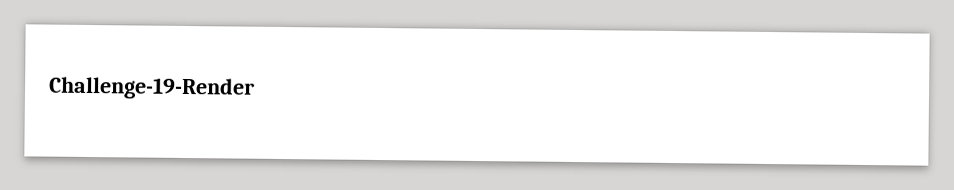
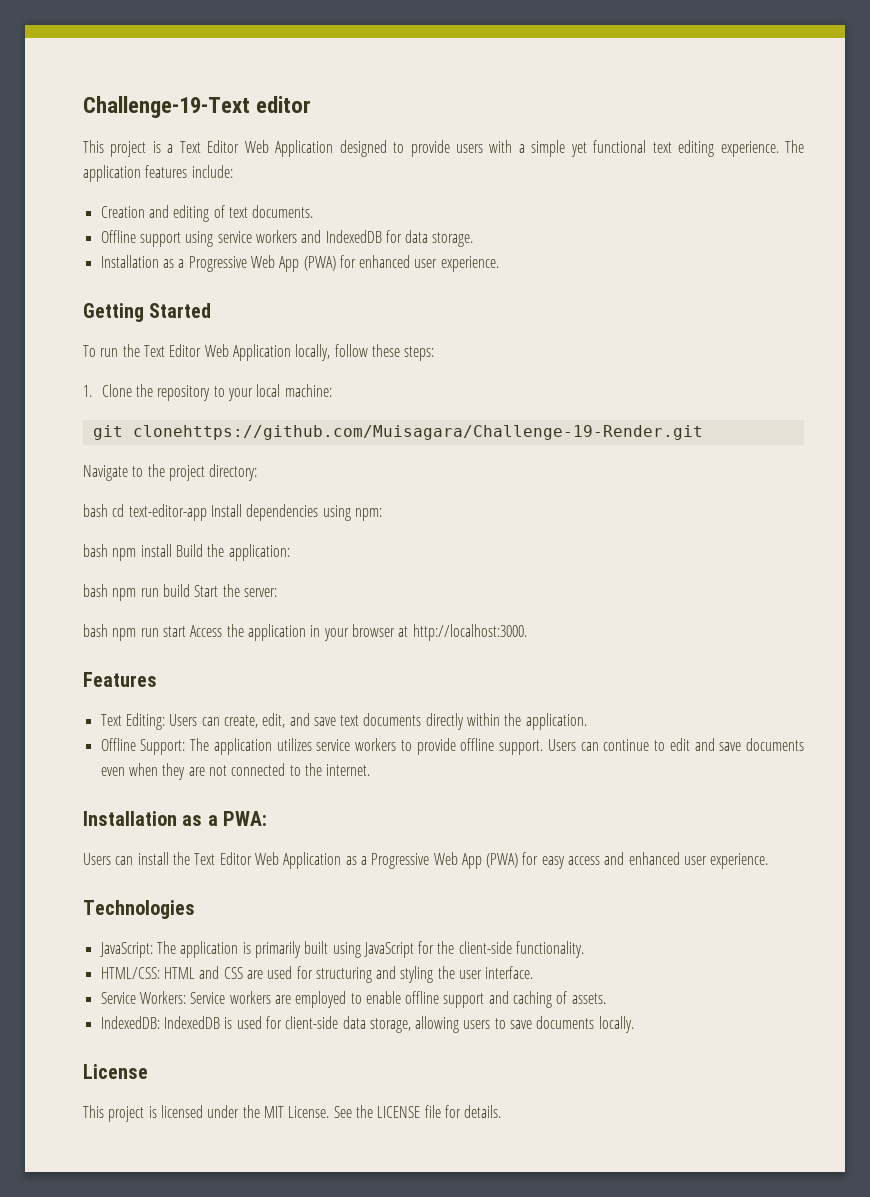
- Challenge-19-Render
+ Challenge-19-Text editor
+ This project is a Text Editor Web Application designed to provide users with a simple yet functional text editing experience. The application features include:
+ Creation and editing of text documents.
+ Offline support using service workers and IndexedDB for data storage.
+ Installation as a Progressive Web App (PWA) for enhanced user experience.
+ Getting Started
+ To run the Text Editor Web Application locally, follow these steps:
+ 1. Clone the repository to your local machine:
+ git clonehttps://github.com/Muisagara/Challenge-19-Render.git
+ Navigate to the project directory:
+ bash cd text-editor-app Install dependencies using npm:
+ bash npm install Build the application:
+ bash npm run build Start the server:
+ bash npm run start Access the application in your browser at http://localhost:3000.
+ Features
+ Text Editing: Users can create, edit, and save text documents directly within the application.
+ Offline Support: The application utilizes service workers to provide offline support. Users can continue to edit and save documents even when they are not connected to the internet.
+ Installation as a PWA:
+ Users can install the Text Editor Web Application as a Progressive Web App (PWA) for easy access and enhanced user experience.
+ Technologies
+ JavaScript: The application is primarily built using JavaScript for the client-side functionality.
+ HTML/CSS: HTML and CSS are used for structuring and styling the user interface.
+ Service Workers: Service workers are employed to enable offline support and caching of assets.
+ IndexedDB: IndexedDB is used for client-side data storage, allowing users to save documents locally.
+ License
+ This project is licensed under the MIT License. See the LICENSE file for details.

